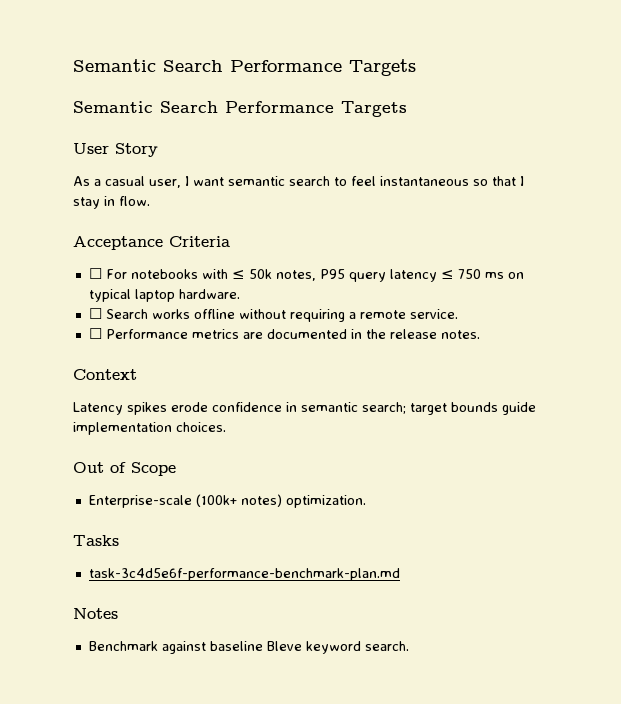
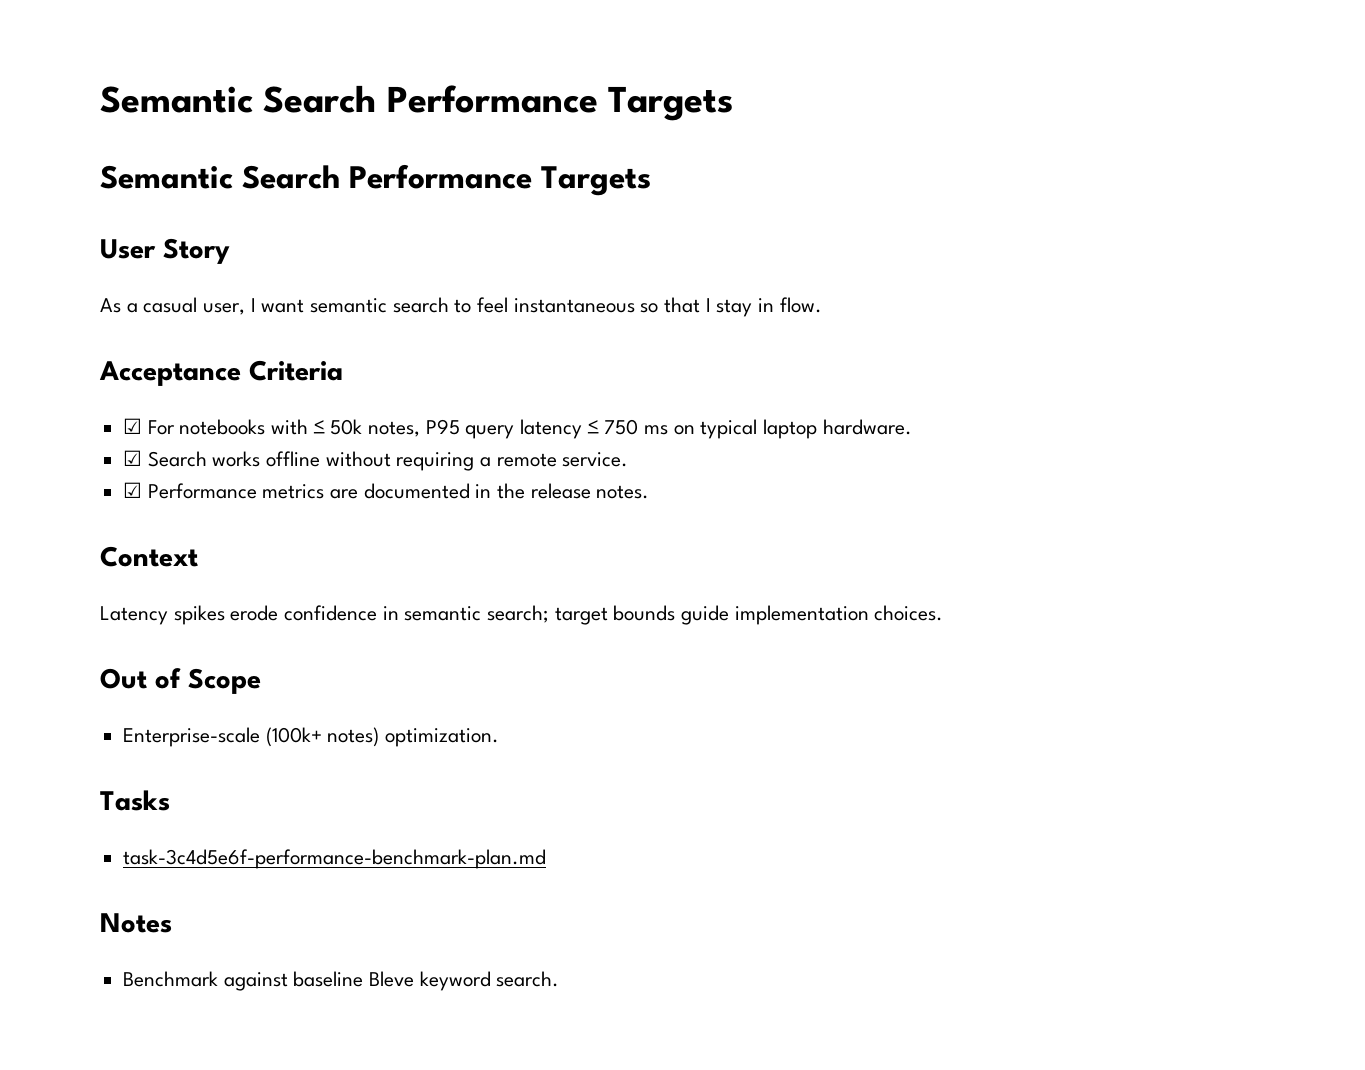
- ☐ For notebooks with ≤ 50k notes, P95 query latency ≤ 750 ms on typical laptop hardware.
+ ☑ For notebooks with ≤ 50k notes, P95 query latency ≤ 750 ms on typical laptop hardware.
- ☐ Search works offline without requiring a remote service.
+ ☑ Search works offline without requiring a remote service.
- ☐ Performance metrics are documented in the release notes.
+ ☑ Performance metrics are documented in the release notes.

